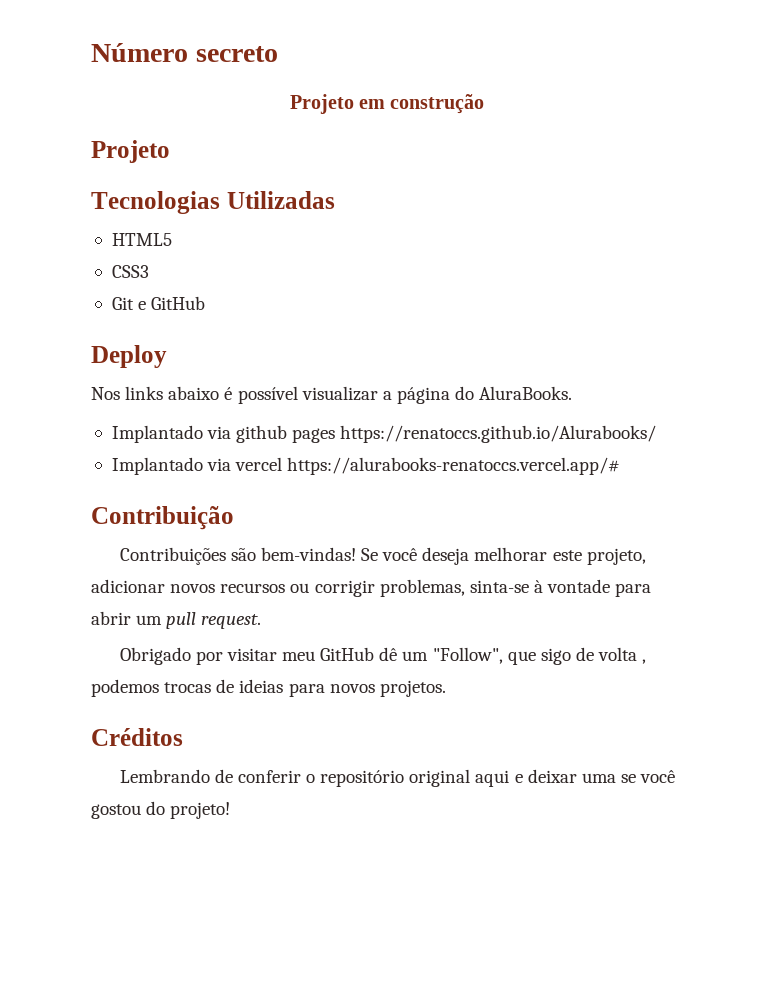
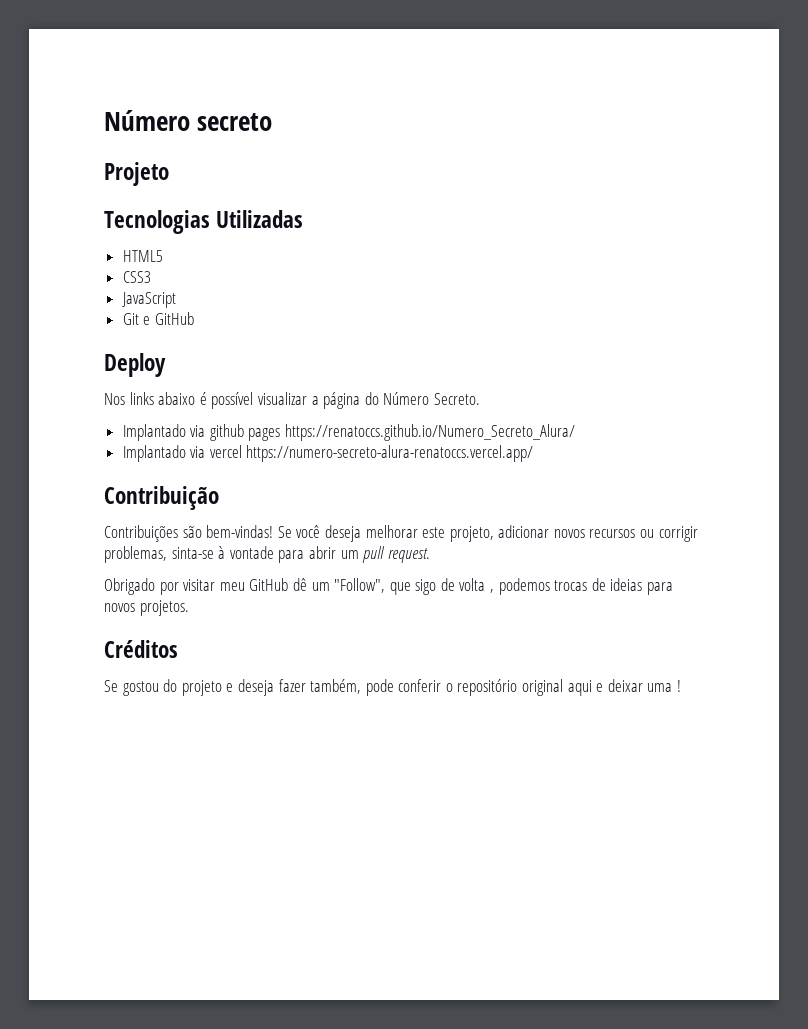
- Projeto em construção
+ JavaScript
- Nos links abaixo é possível visualizar a página do AluraBooks.
+ Nos links abaixo é possível visualizar a página do Número Secreto.
- Implantado via github pages https://renatoccs.github.io/Alurabooks/
+ Implantado via github pages https://renatoccs.github.io/Numero_Secreto_Alura/
- Implantado via vercel https://alurabooks-renatoccs.vercel.app/#
+ Implantado via vercel https://numero-secreto-alura-renatoccs.vercel.app/
- Lembrando de conferir o repositório original aqui e deixar uma se você gostou do projeto!
+ Se gostou do projeto e deseja fazer também, pode conferir o repositório original aqui e deixar uma !

